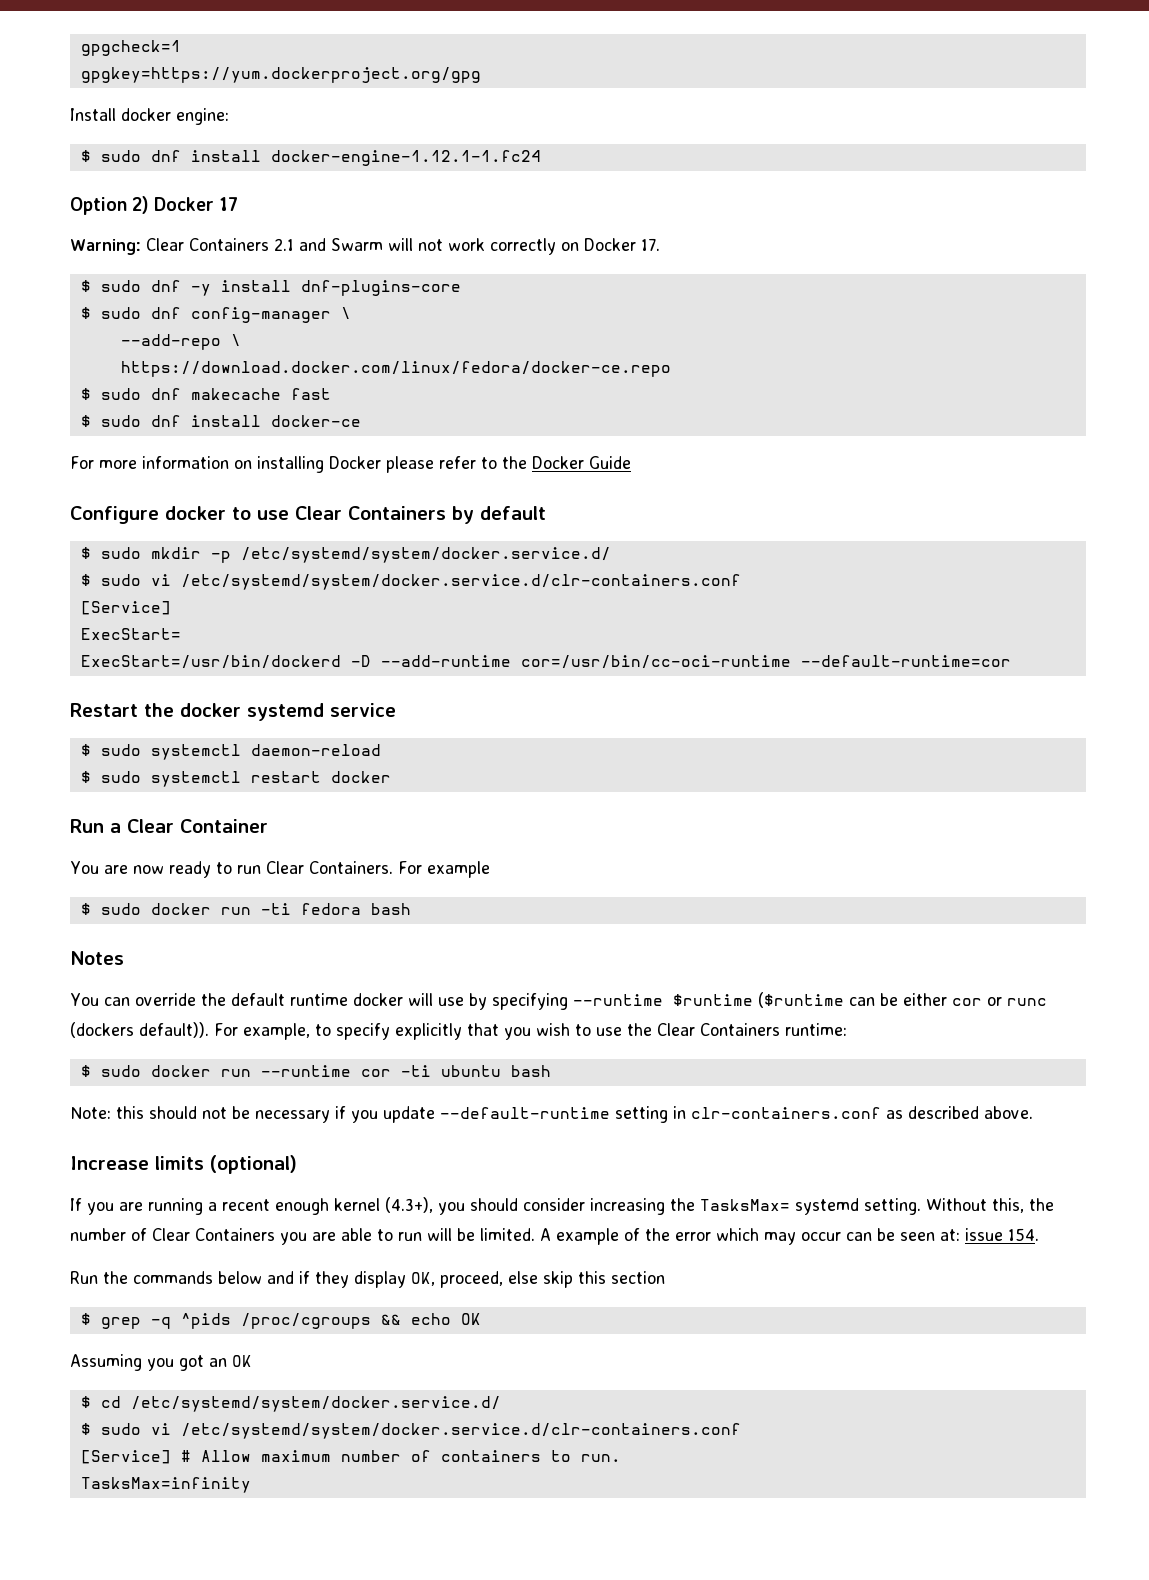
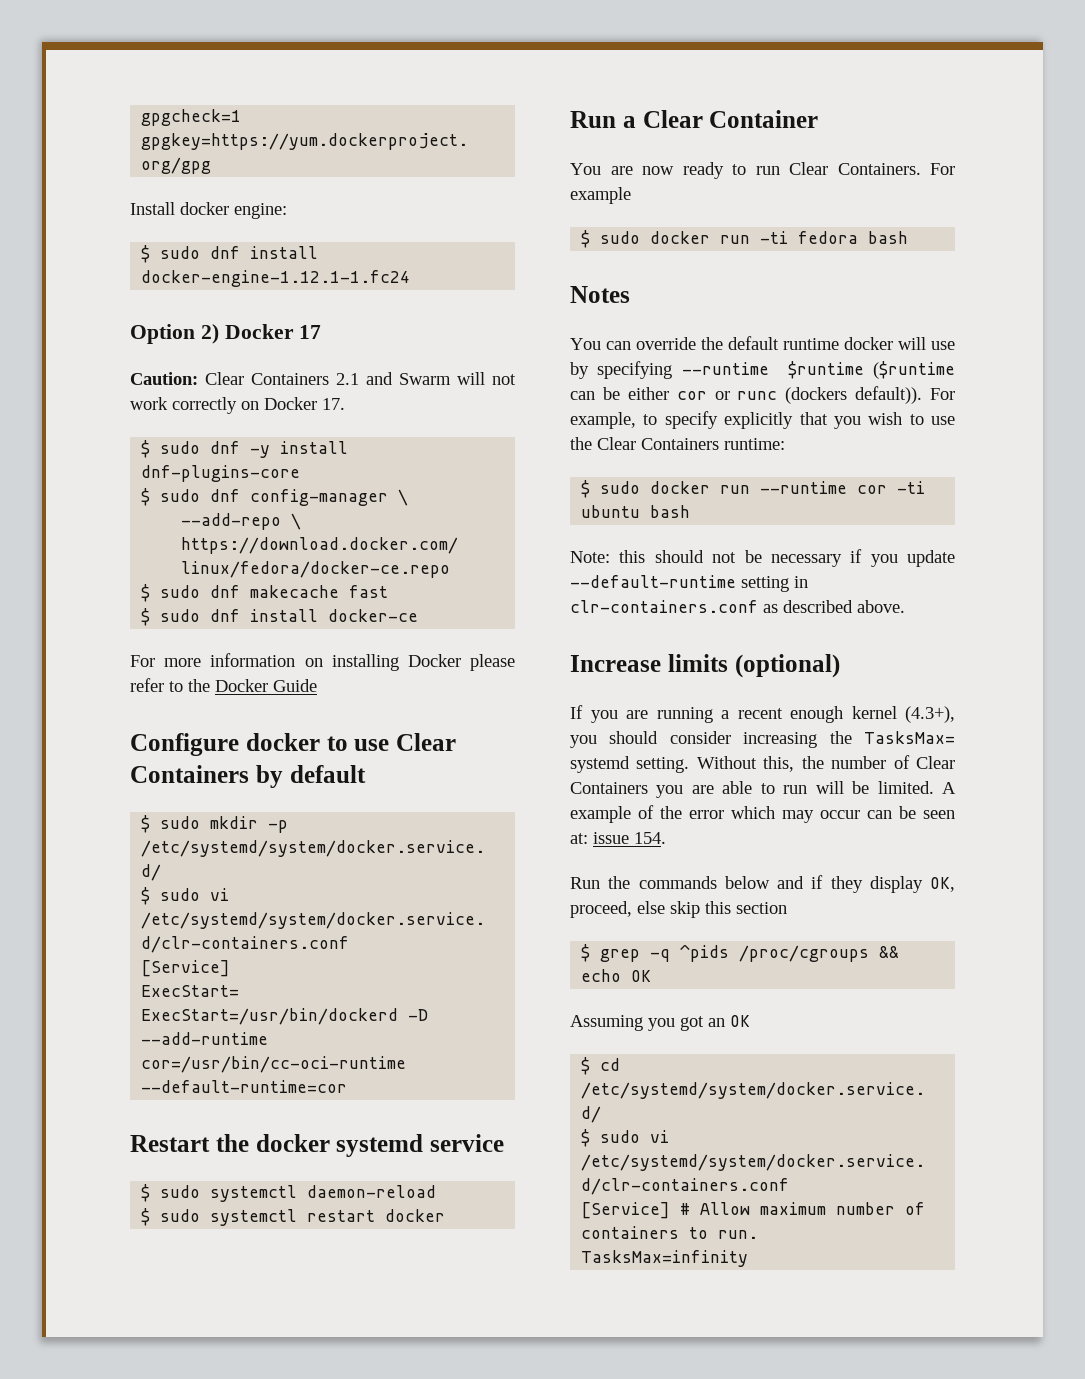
- Warning: Clear Containers 2.1 and Swarm will not work correctly on Docker 17.
+ Caution: Clear Containers 2.1 and Swarm will not work correctly on Docker 17.

